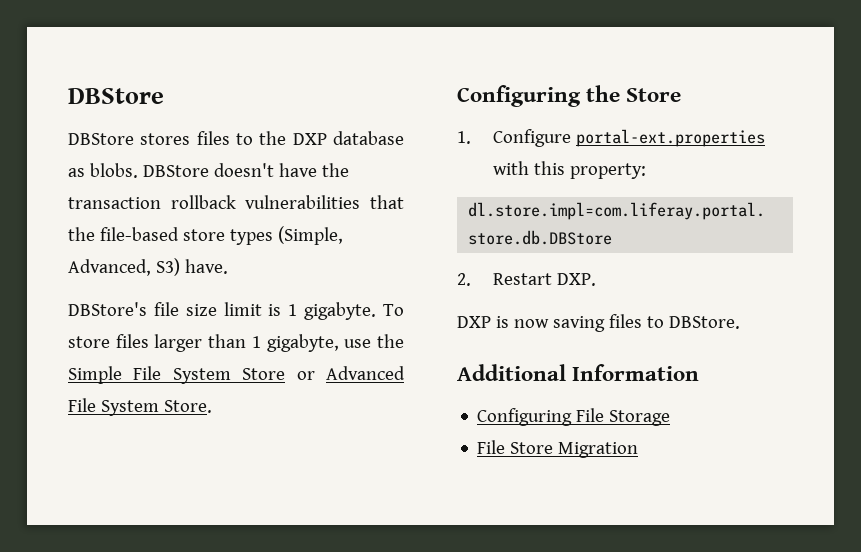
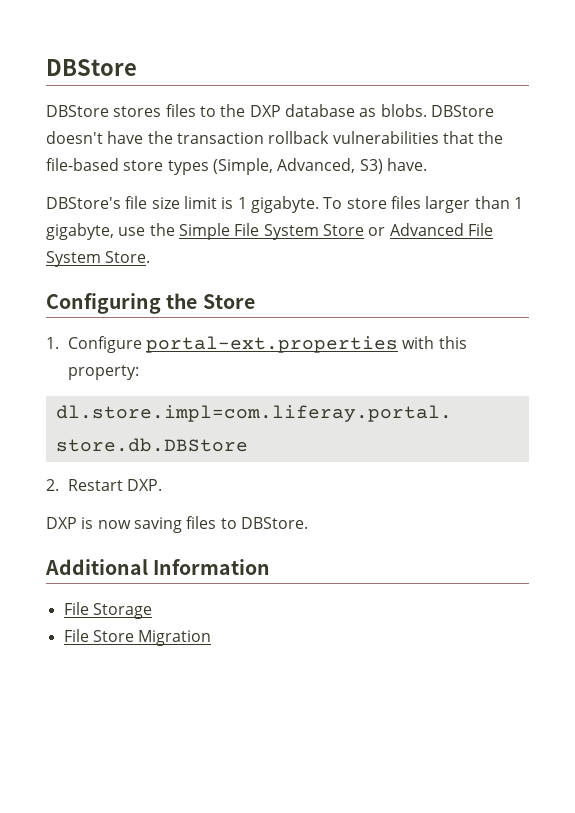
- Configuring File Storage
+ File Storage

